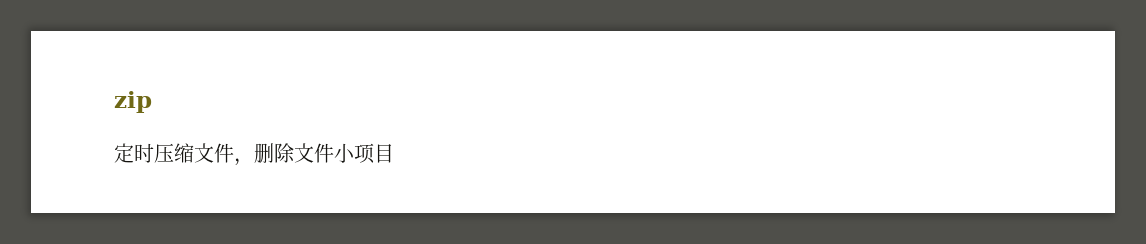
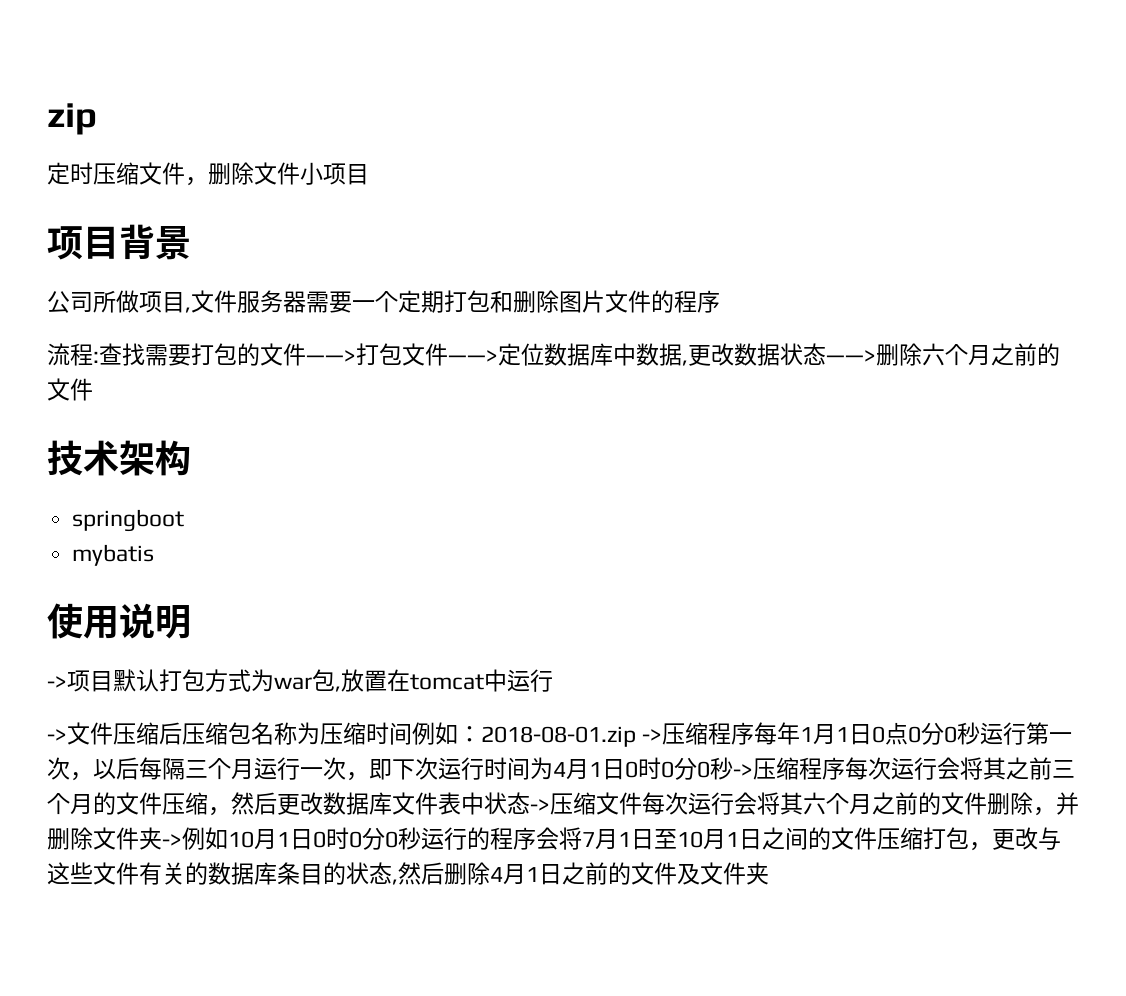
+ 项目背景
+ 公司所做项目,文件服务器需要一个定期打包和删除图片文件的程序
+ 流程:查找需要打包的文件——>打包文件——>定位数据库中数据,更改数据状态——>删除六个月之前的文件
+ 技术架构
+ springboot
+ mybatis
+ 使用说明
+ ->项目默认打包方式为war包,放置在tomcat中运行
+ ->文件压缩后压缩包名称为压缩时间例如：2018-08-01.zip ->压缩程序每年1月1日0点0分0秒运行第一次，以后每隔三个月运行一次，即下次运行时间为4月1日0时0分0秒->压缩程序每次运行会将其之前三个月的文件压缩，然后更改数据库文件表中状态->压缩文件每次运行会将其六个月之前的文件删除，并删除文件夹->例如10月1日0时0分0秒运行的程序会将7月1日至10月1日之间的文件压缩打包，更改与这些文件有关的数据库条目的状态,然后删除4月1日之前的文件及文件夹

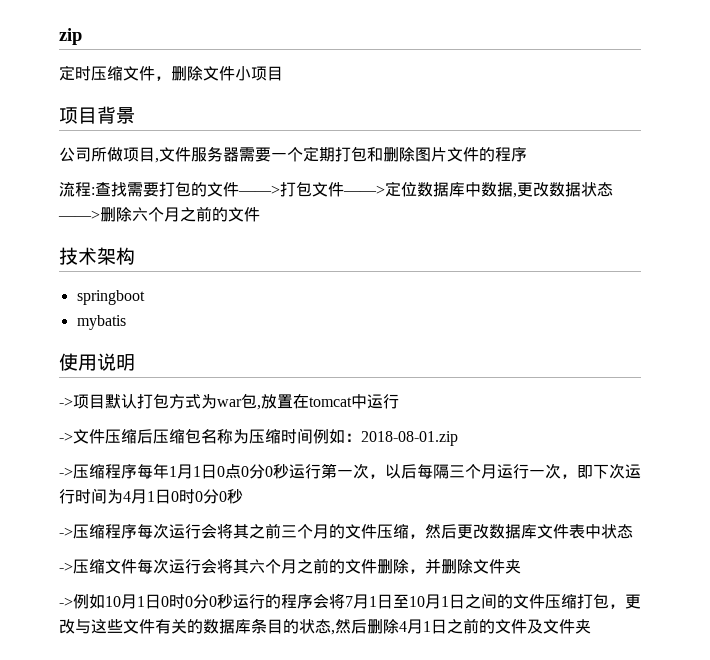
- 2018-08-01.zip ->压缩程序每年1月1日0点0分0秒运行第一次，以后每隔三个月运行一次，即下次运行时间为4月1日0时0分0秒->压缩程序每次运行会将其之前三个月的文件压缩，然后更改数据库文件表中状态->压缩文件每次运行会将其六个月之前的文件删除，并删除文件夹->例如10月1日0时0分0秒运行的程序会将7月1日至10月1日之间的文件压缩打包，更改与这些文件有关的数据库条目的状态,然后删除4月1日之前的文件及文件夹
+ 2018-08-01.zip
+ ->压缩程序每年1月1日0点0分0秒运行第一次，以后每隔三个月运行一次，即下次运行时间为4月1日0时0分0秒
+ ->压缩程序每次运行会将其之前三个月的文件压缩，然后更改数据库文件表中状态
+ ->压缩文件每次运行会将其六个月之前的文件删除，并删除文件夹
+ ->例如10月1日0时0分0秒运行的程序会将7月1日至10月1日之间的文件压缩打包，更改与这些文件有关的数据库条目的状态,然后删除4月1日之前的文件及文件夹

